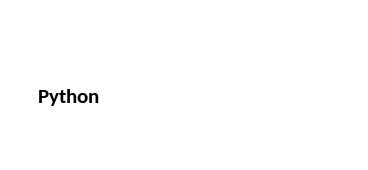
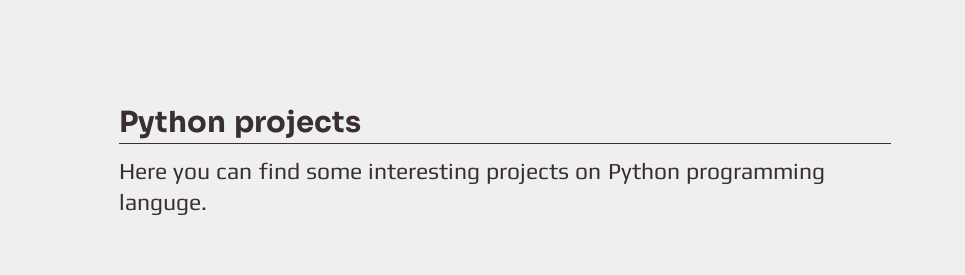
- Python
+ Python projects
+ Here you can find some interesting projects on Python programming languge.

